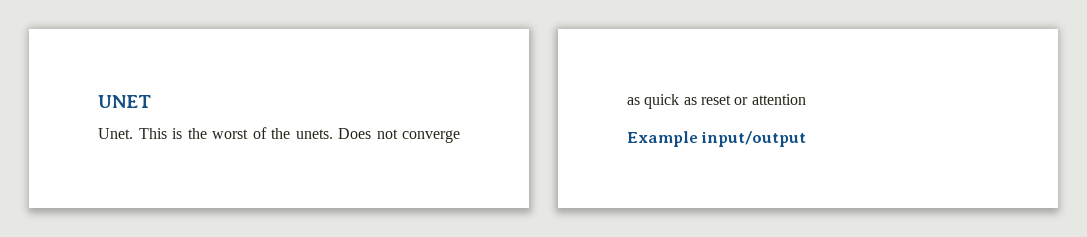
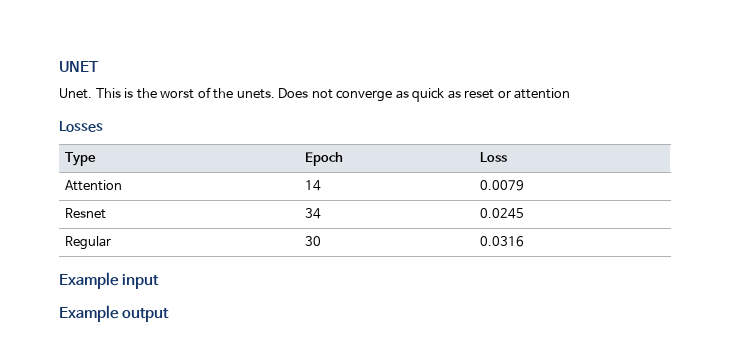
- Example input/output
+ Losses
+ Type | Epoch | Loss
+ Attention | 14 | 0.0079
+ Resnet | 34 | 0.0245
+ Regular | 30 | 0.0316
+ Example input
+ Example output

